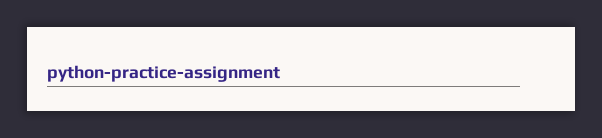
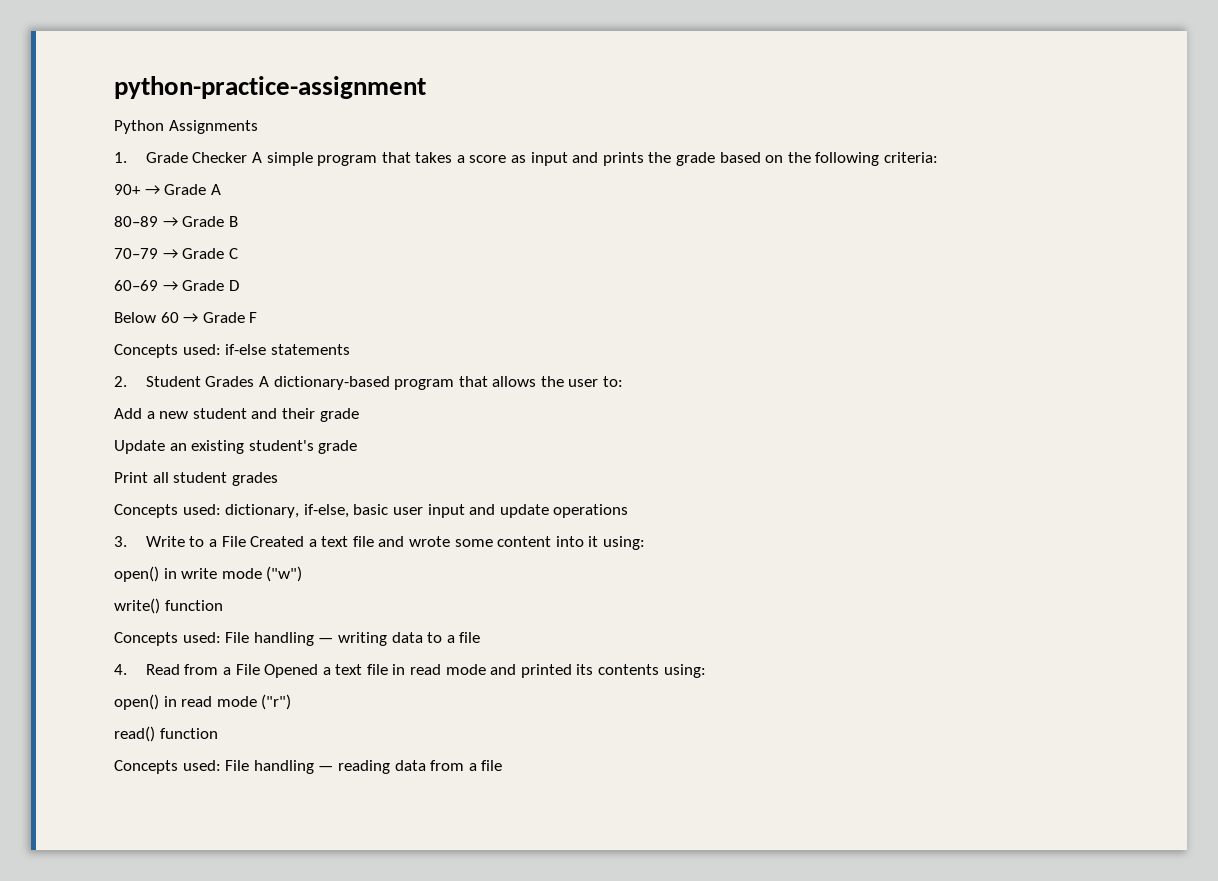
+ Python Assignments
+ 1. Grade Checker A simple program that takes a score as input and prints the grade based on the following criteria:
+ 90+ → Grade A
+ 80–89 → Grade B
+ 70–79 → Grade C
+ 60–69 → Grade D
+ Below 60 → Grade F
+ Concepts used: if-else statements
+ 2. Student Grades A dictionary-based program that allows the user to:
+ Add a new student and their grade
+ Update an existing student's grade
+ Print all student grades
+ Concepts used: dictionary, if-else, basic user input and update operations
+ 3. Write to a File Created a text file and wrote some content into it using:
+ open() in write mode ("w")
+ write() function
+ Concepts used: File handling — writing data to a file
+ 4. Read from a File Opened a text file in read mode and printed its contents using:
+ open() in read mode ("r")
+ read() function
+ Concepts used: File handling — reading data from a file

